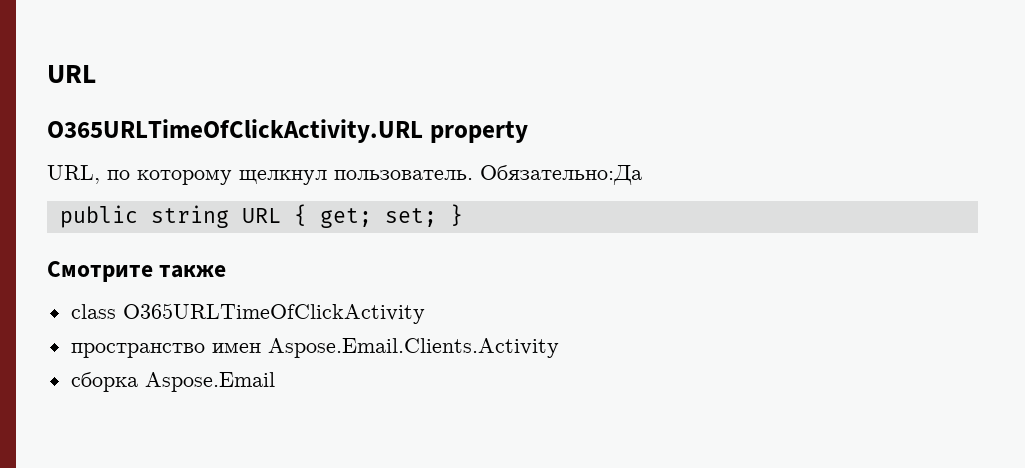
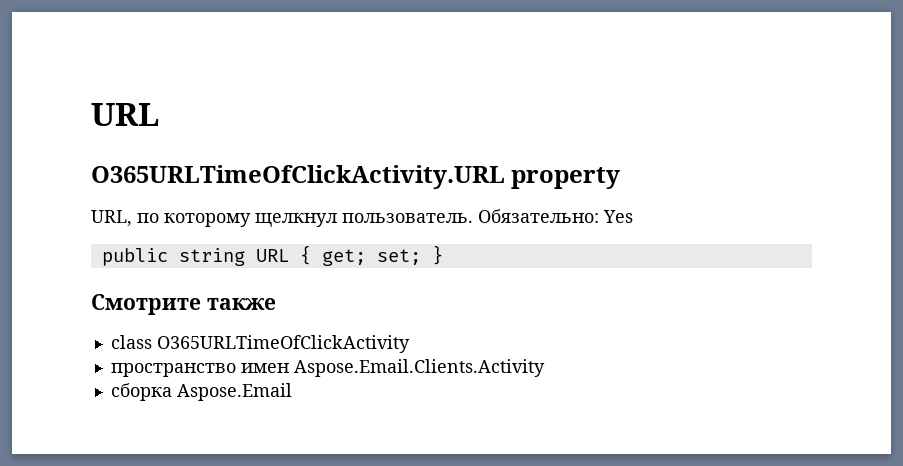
- Обязательно:Да
+ Обязательно: Yes

